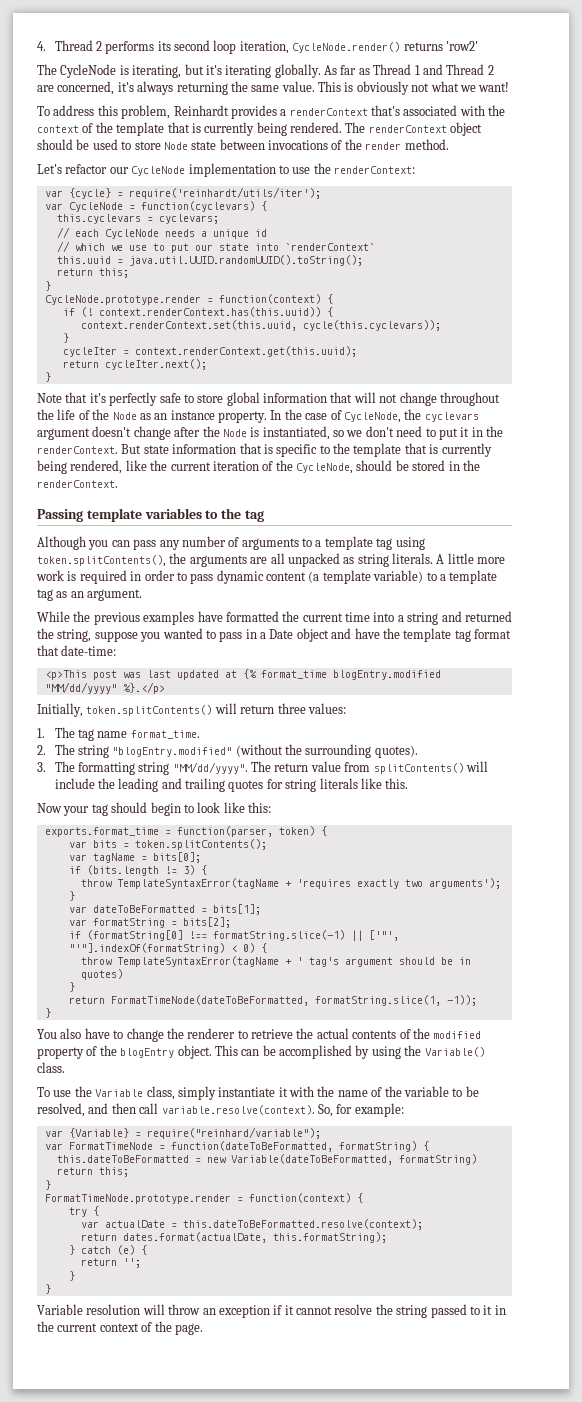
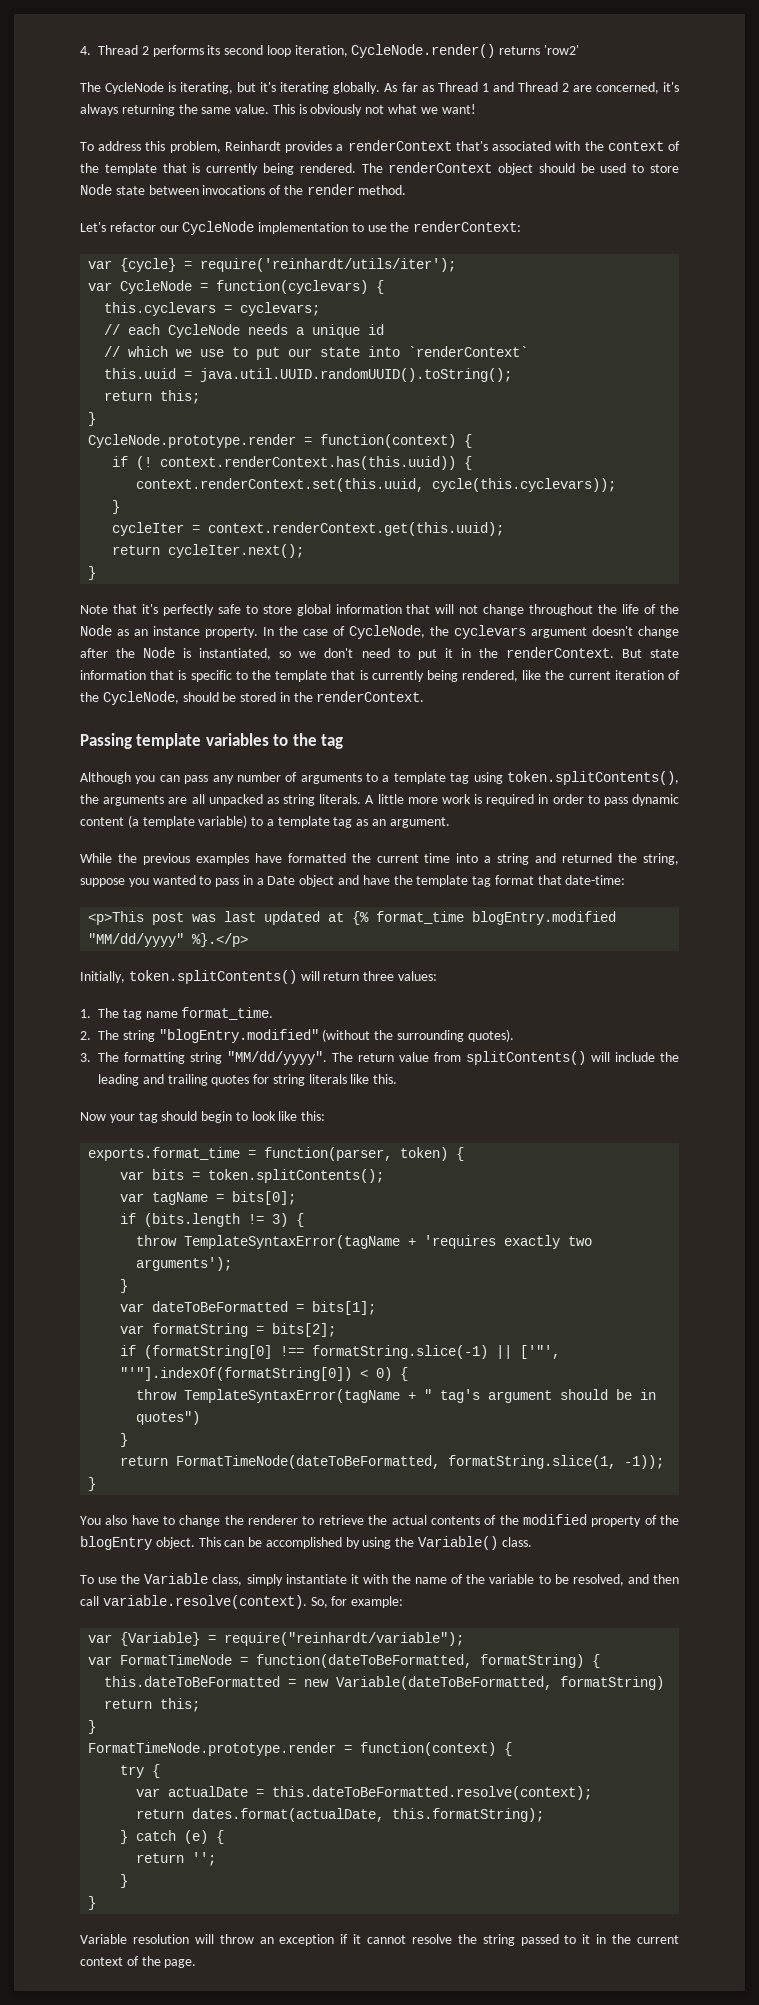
- if (formatString[0] !== formatString.slice(-1) || ['"', "'"].indexOf(formatString) < 0) {
+ if (formatString[0] !== formatString.slice(-1) || ['"', "'"].indexOf(formatString[0]) < 0) {
- throw TemplateSyntaxError(tagName + ' tag's argument should be in quotes)
+ throw TemplateSyntaxError(tagName + " tag's argument should be in quotes")
- var {Variable} = require("reinhard/variable");
+ var {Variable} = require("reinhardt/variable");

